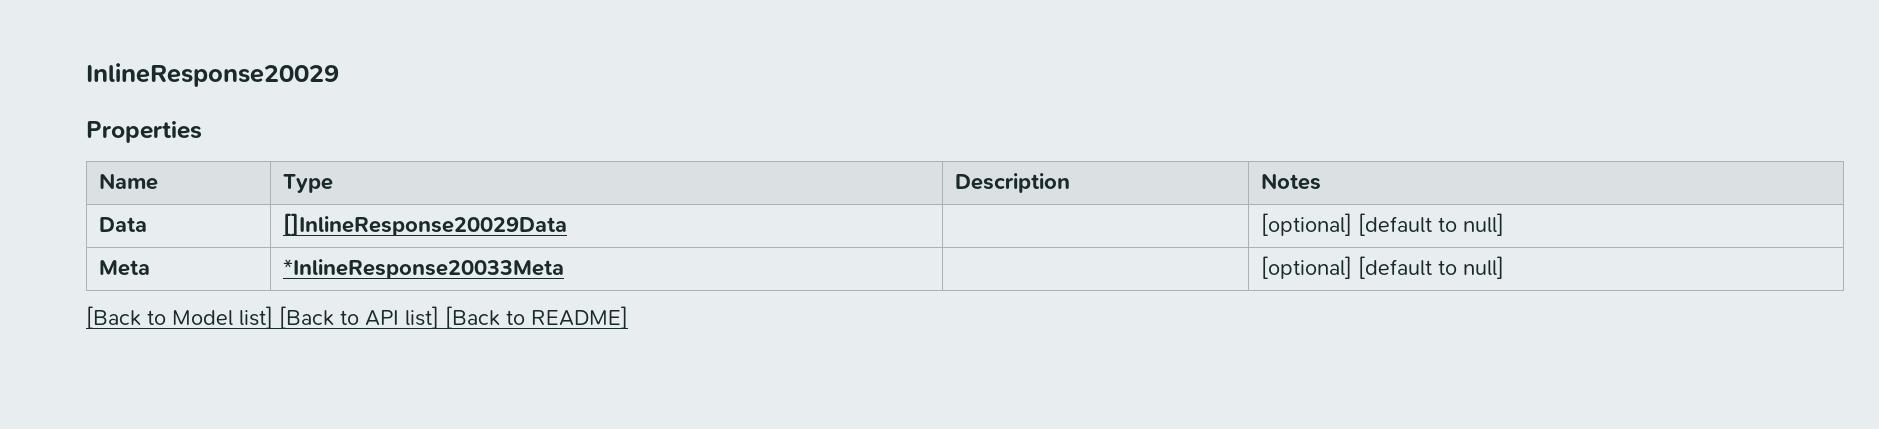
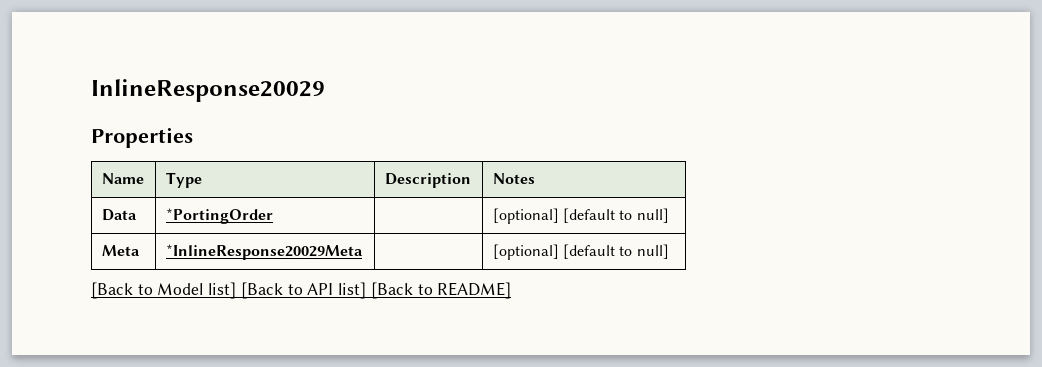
- Data | []InlineResponse20029Data | | [optional] [default to null]
+ Data | *PortingOrder | | [optional] [default to null]
- Meta | *InlineResponse20033Meta | | [optional] [default to null]
+ Meta | *InlineResponse20029Meta | | [optional] [default to null]

